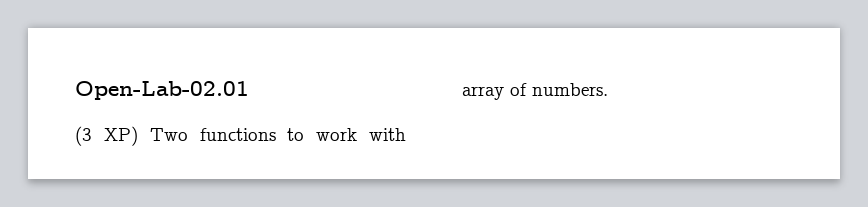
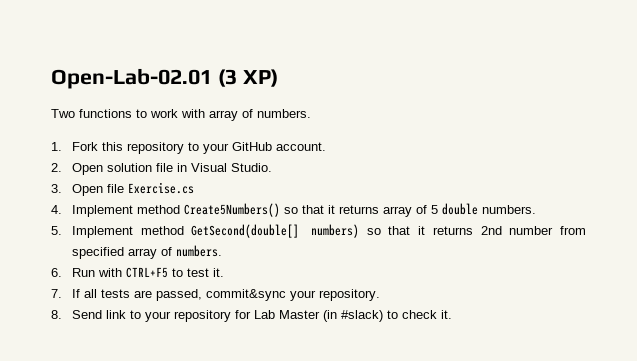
- Open-Lab-02.01
- (3 XP) Two functions to work with array of numbers.
+ Open-Lab-02.01 (3 XP)
+ Two functions to work with array of numbers.
+ 1. Fork this repository to your GitHub account.
+ 2. Open solution file in Visual Studio.
+ 3. Open file Exercise.cs
+ 4. Implement method Create5Numbers() so that it returns array of 5 double numbers.
+ 5. Implement method GetSecond(double[] numbers) so that it returns 2nd number from specified array of numbers.
+ 6. Run with CTRL+F5 to test it.
+ 7. If all tests are passed, commit&sync your repository.
+ 8. Send link to your repository for Lab Master (in #slack) to check it.

